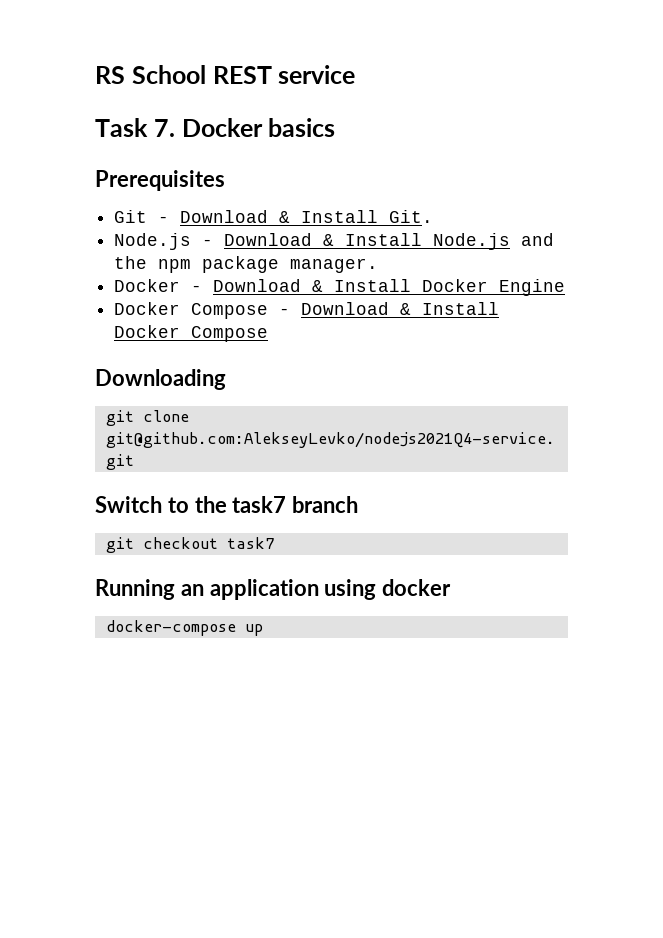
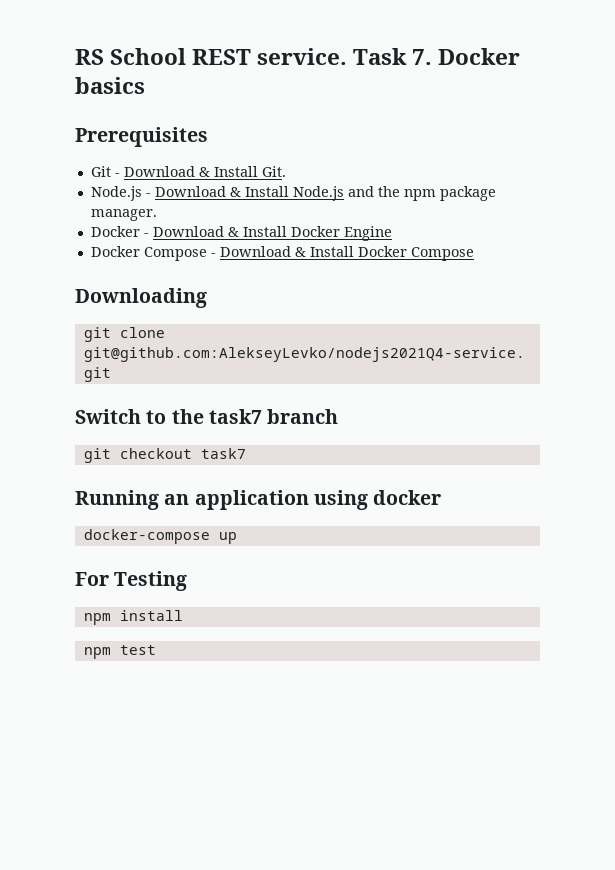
- RS School REST service
- Task 7. Docker basics
+ RS School REST service. Task 7. Docker basics
+ For Testing
+ npm install
+ npm test

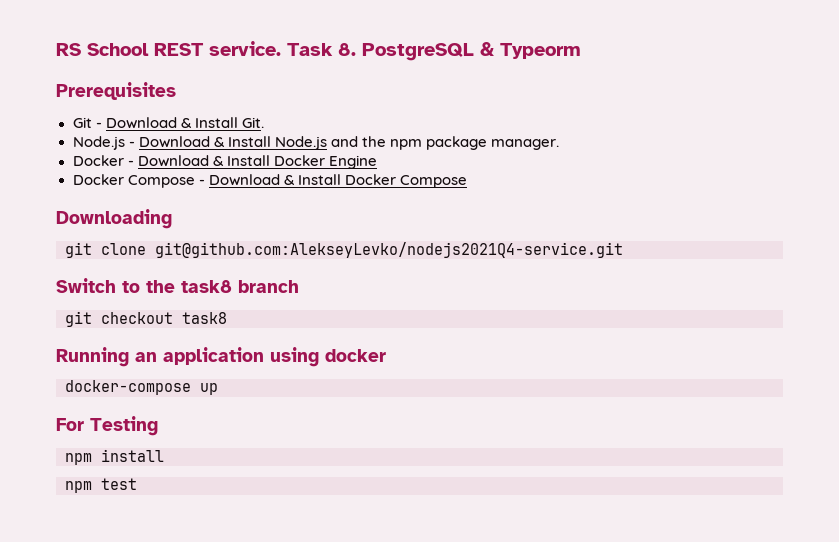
- Task 7. Docker basics
+ Task 8. PostgreSQL & Typeorm
- Switch to the task7 branch
+ Switch to the task8 branch
- git checkout task7
+ git checkout task8

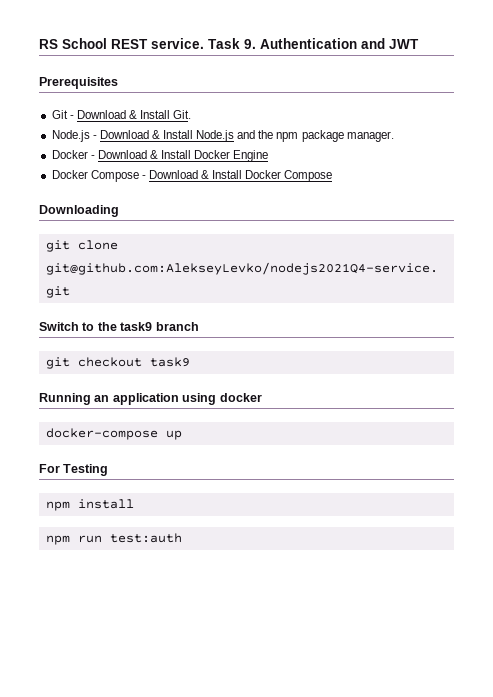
- Task 8. PostgreSQL & Typeorm
+ Task 9. Authentication and JWT
- Switch to the task8 branch
+ Switch to the task9 branch
- git checkout task8
+ git checkout task9
- npm test
+ npm run test:auth

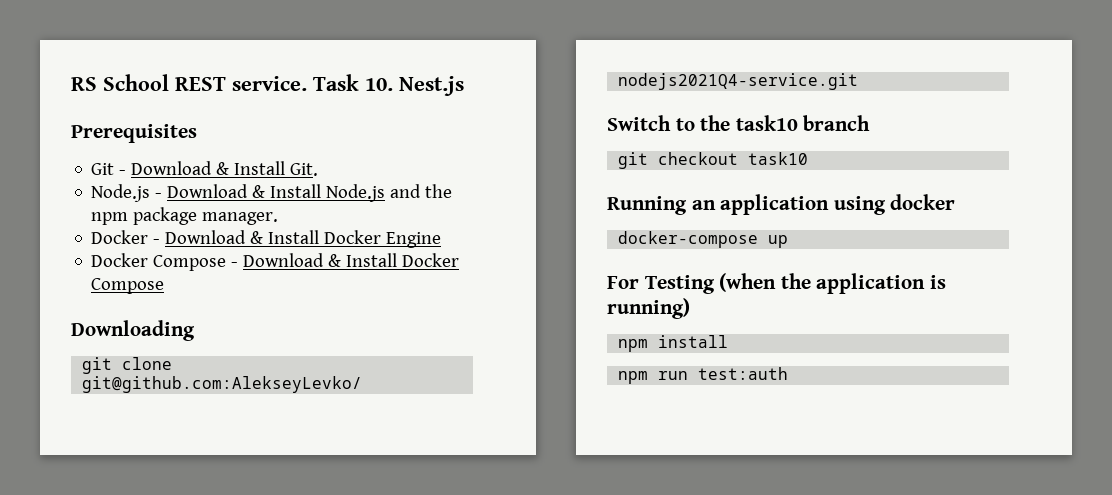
- Task 9. Authentication and JWT
+ Task 10. Nest.js
- Switch to the task9 branch
+ Switch to the task10 branch
- git checkout task9
+ git checkout task10
- For Testing
+ For Testing (when the application is running)

